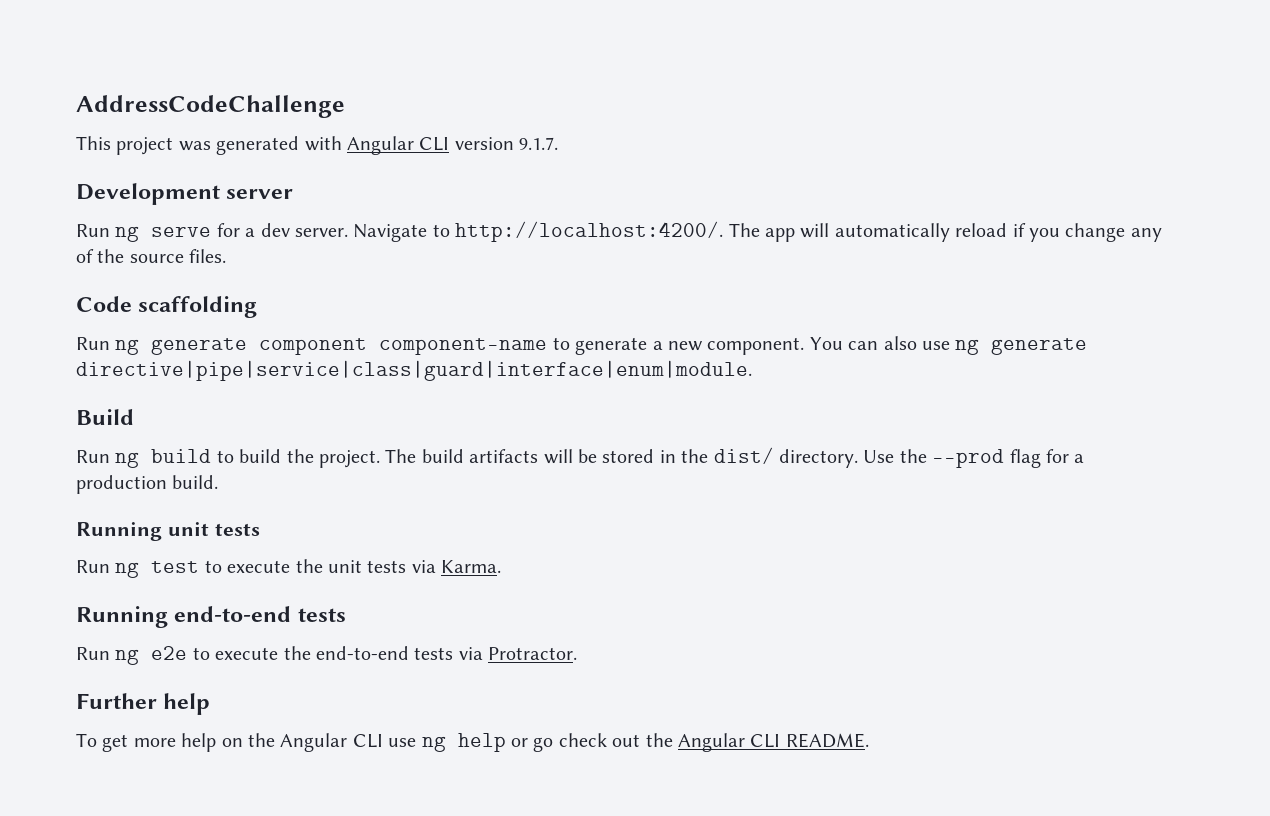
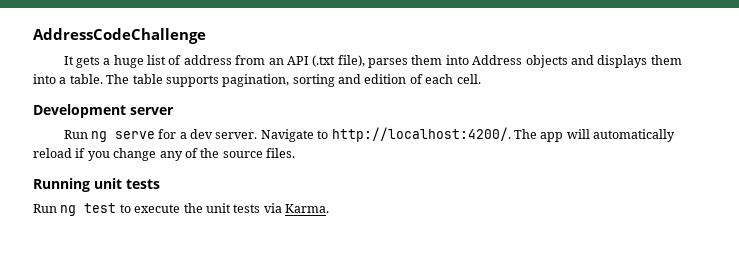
- This project was generated with Angular CLI version 9.1.7.
+ It gets a huge list of address from an API (.txt file), parses them into Address objects and displays them into a table. The table supports pagination, sorting and edition of each cell.
- Code scaffolding
- Run ng generate component component-name to generate a new component. You can also use ng generate directive|pipe|service|class|guard|interface|enum|module.
- Build
- Run ng build to build the project. The build artifacts will be stored in the dist/ directory. Use the --prod flag for a production build.
- Running end-to-end tests
- Run ng e2e to execute the end-to-end tests via Protractor.
- Further help
- To get more help on the Angular CLI use ng help or go check out the Angular CLI README.

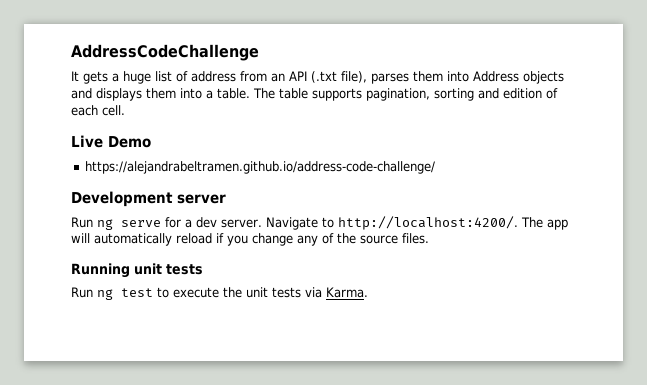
+ Live Demo
+ https://alejandrabeltramen.github.io/address-code-challenge/

